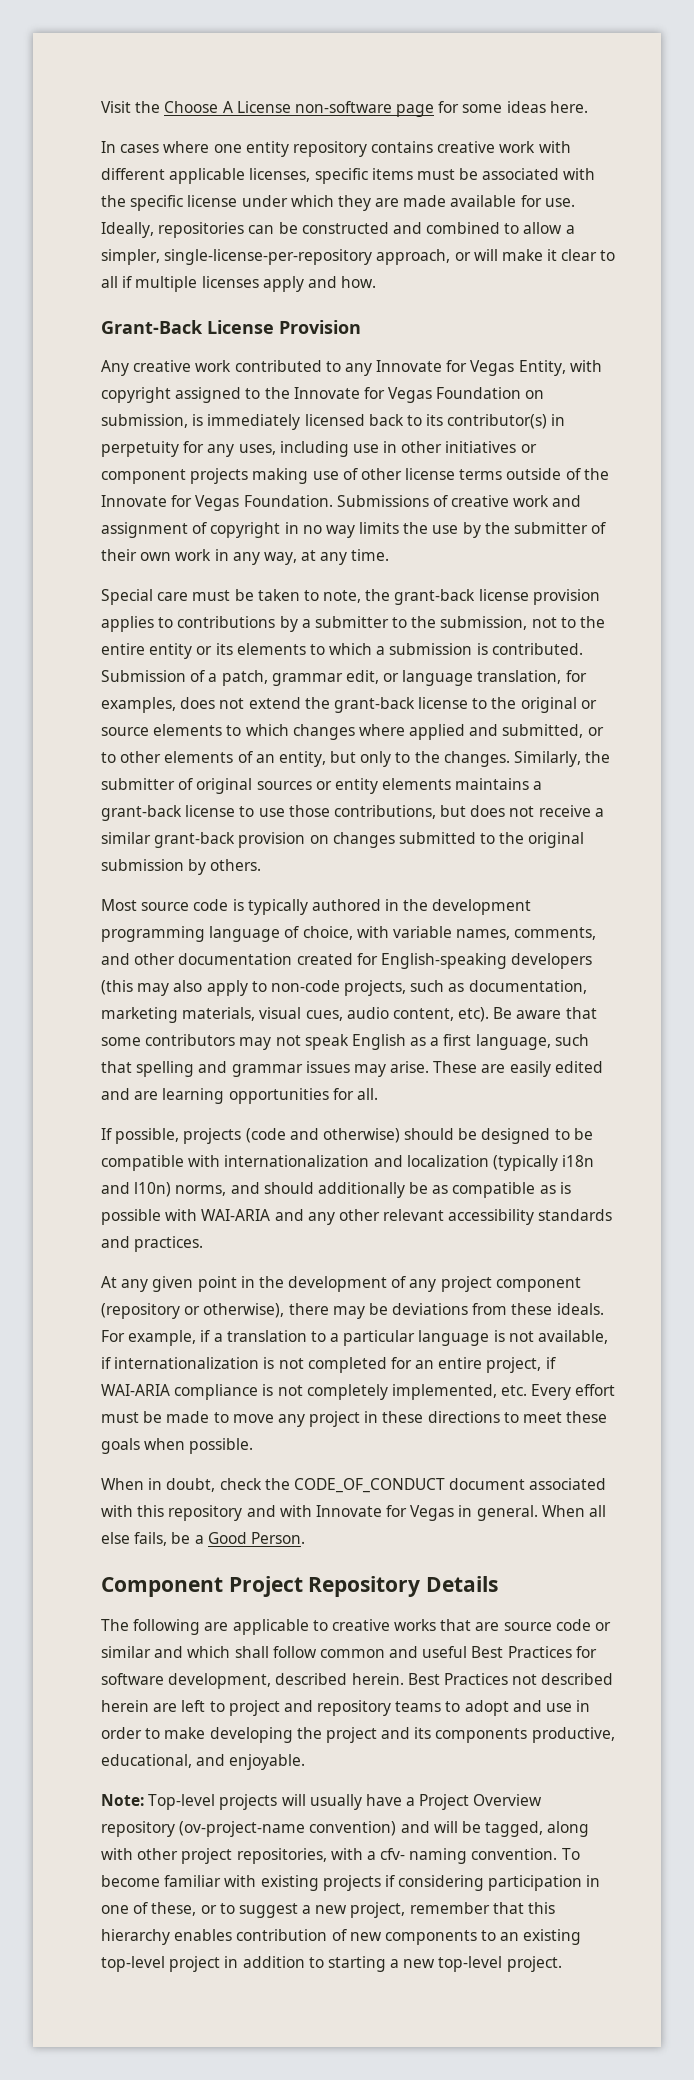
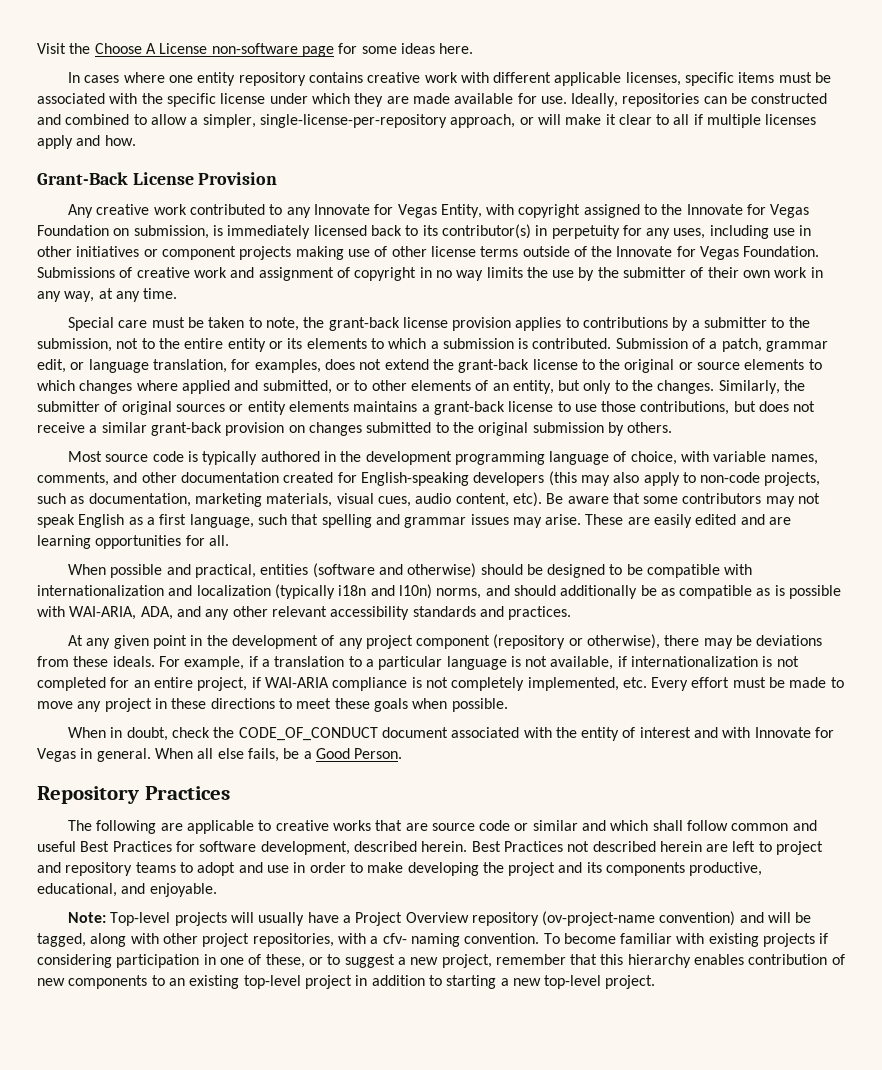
- If possible, projects (code and otherwise) should be designed to be compatible with internationalization and localization (typically i18n and l10n) norms, and should additionally be as compatible as is possible with WAI-ARIA and any other relevant accessibility standards and practices.
+ When possible and practical, entities (software and otherwise) should be designed to be compatible with internationalization and localization (typically i18n and l10n) norms, and should additionally be as compatible as is possible with WAI-ARIA, ADA, and any other relevant accessibility standards and practices.
- When in doubt, check the CODE_OF_CONDUCT document associated with this repository and with Innovate for Vegas in general.
+ When in doubt, check the CODE_OF_CONDUCT document associated with the entity of interest and with Innovate for Vegas in general.
- Component Project Repository Details
+ Repository Practices

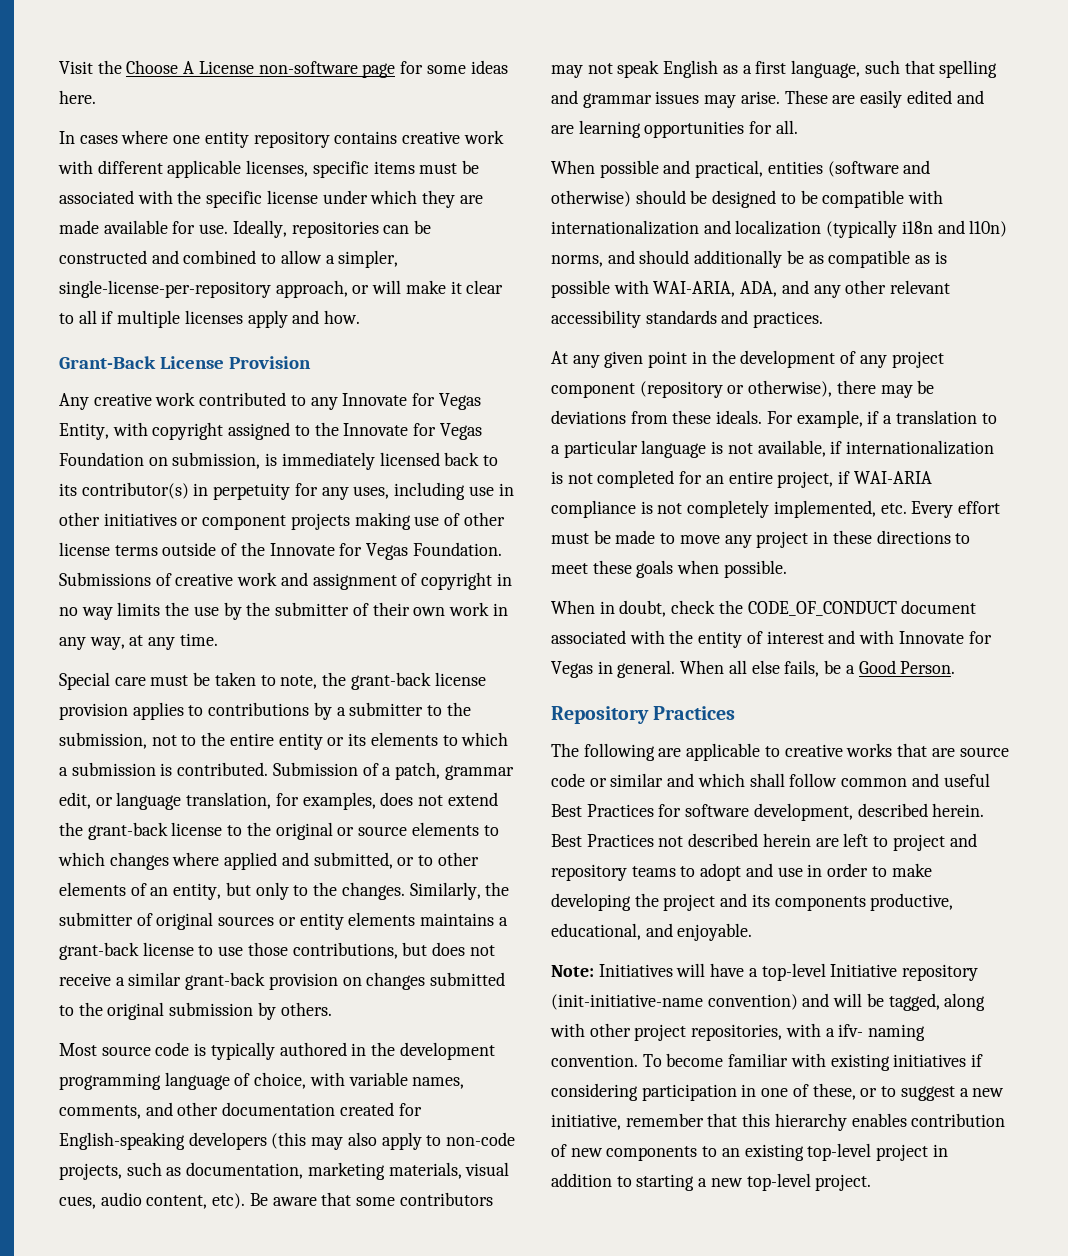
- Note: Top-level projects will usually have a Project Overview repository (ov-project-name convention) and will be tagged, along with other project repositories, with a cfv- naming convention.
+ Note: Initiatives will have a top-level Initiative repository (init-initiative-name convention) and will be tagged, along with other project repositories, with a ifv- naming convention.
- To become familiar with existing projects if considering participation in one of these, or to suggest a new project, remember that this hierarchy enables contribution of new components to an existing top-level project in addition to starting a new top-level project.
+ To become familiar with existing initiatives if considering participation in one of these, or to suggest a new initiative, remember that this hierarchy enables contribution of new components to an existing top-level project in addition to starting a new top-level project.

